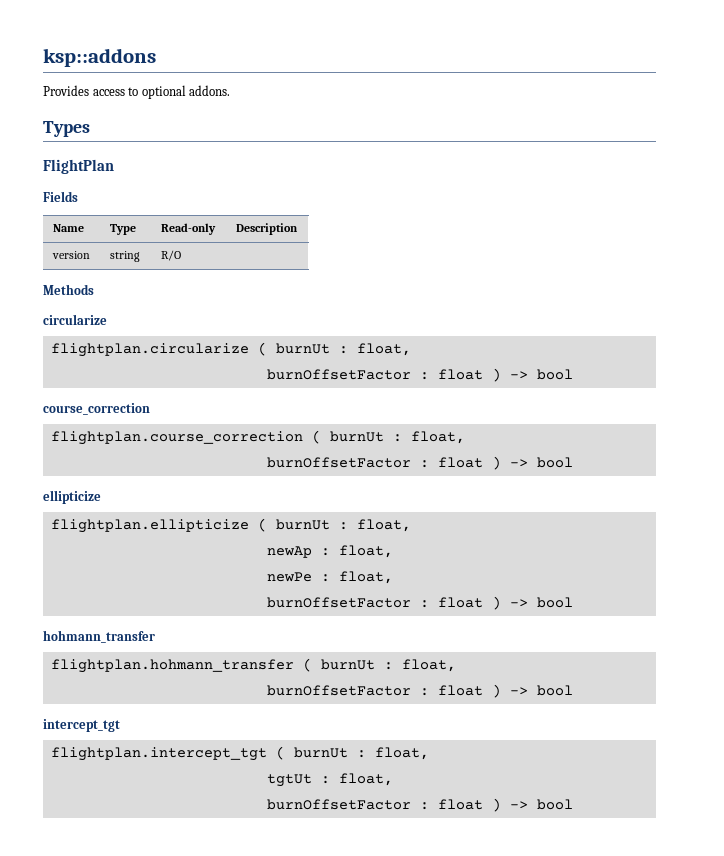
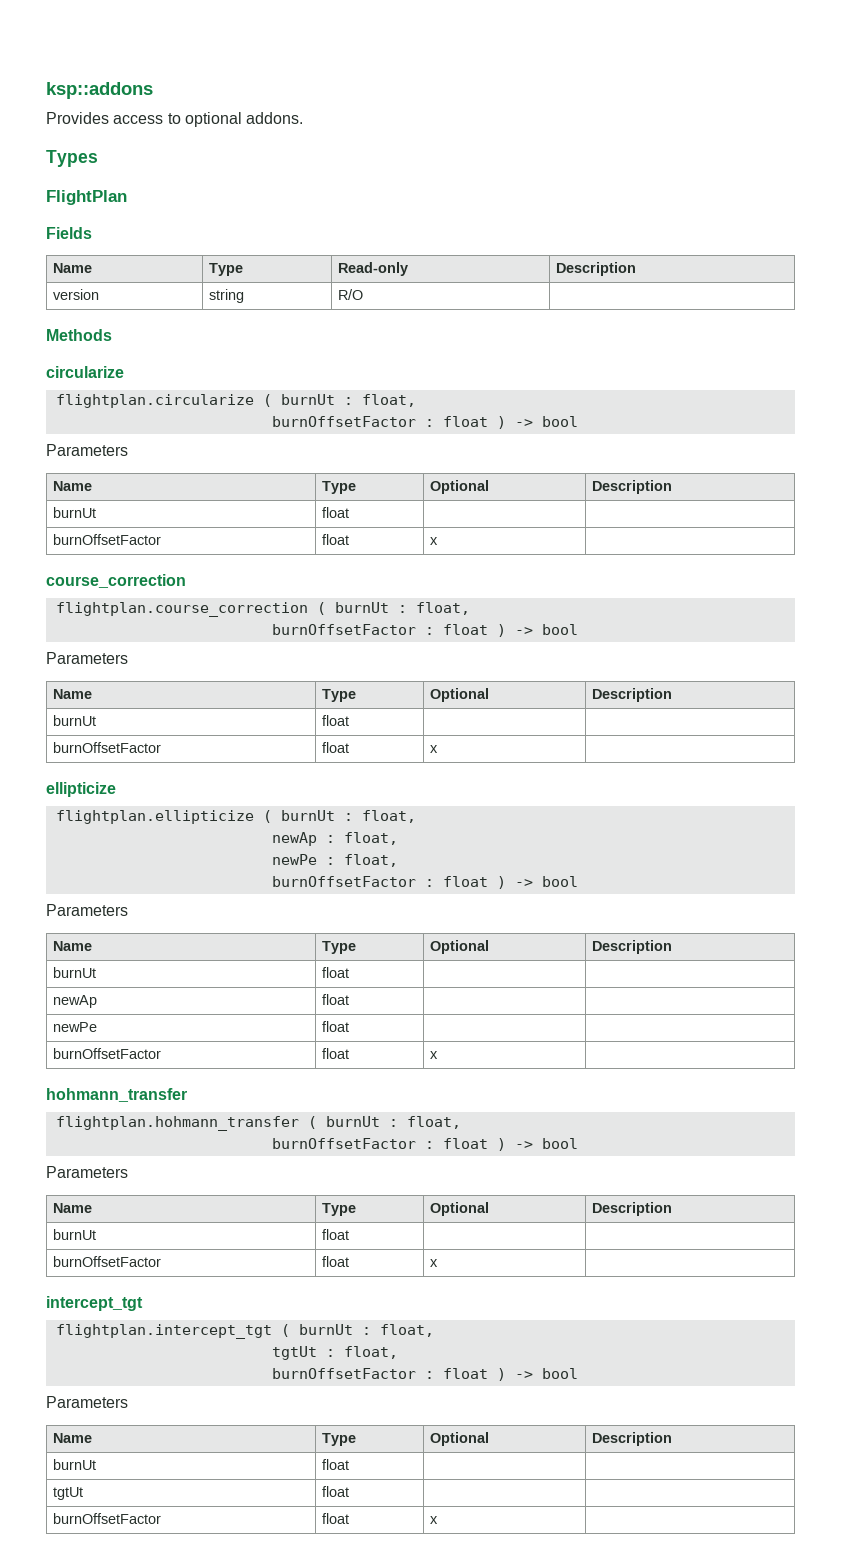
  flightplan.circularize ( burnUt : float,
  burnOffsetFactor : float ) -> bool
+ Parameters
+ Name | Type | Optional | Description
+ burnUt | float | |
+ burnOffsetFactor | float | x |
  flightplan.course_correction ( burnUt : float,
  burnOffsetFactor : float ) -> bool
+ Parameters
+ Name | Type | Optional | Description
+ burnUt | float | |
+ burnOffsetFactor | float | x |
  newPe : float,
  burnOffsetFactor : float ) -> bool
+ Parameters
+ Name | Type | Optional | Description
+ burnUt | float | |
+ newAp | float | |
+ newPe | float | |
+ burnOffsetFactor | float | x |
  flightplan.hohmann_transfer ( burnUt : float,
  burnOffsetFactor : float ) -> bool
+ Parameters
+ Name | Type | Optional | Description
+ burnUt | float | |
+ burnOffsetFactor | float | x |
  tgtUt : float,
  burnOffsetFactor : float ) -> bool
+ Parameters
+ Name | Type | Optional | Description
+ burnUt | float | |
+ tgtUt | float | |
+ burnOffsetFactor | float | x |

